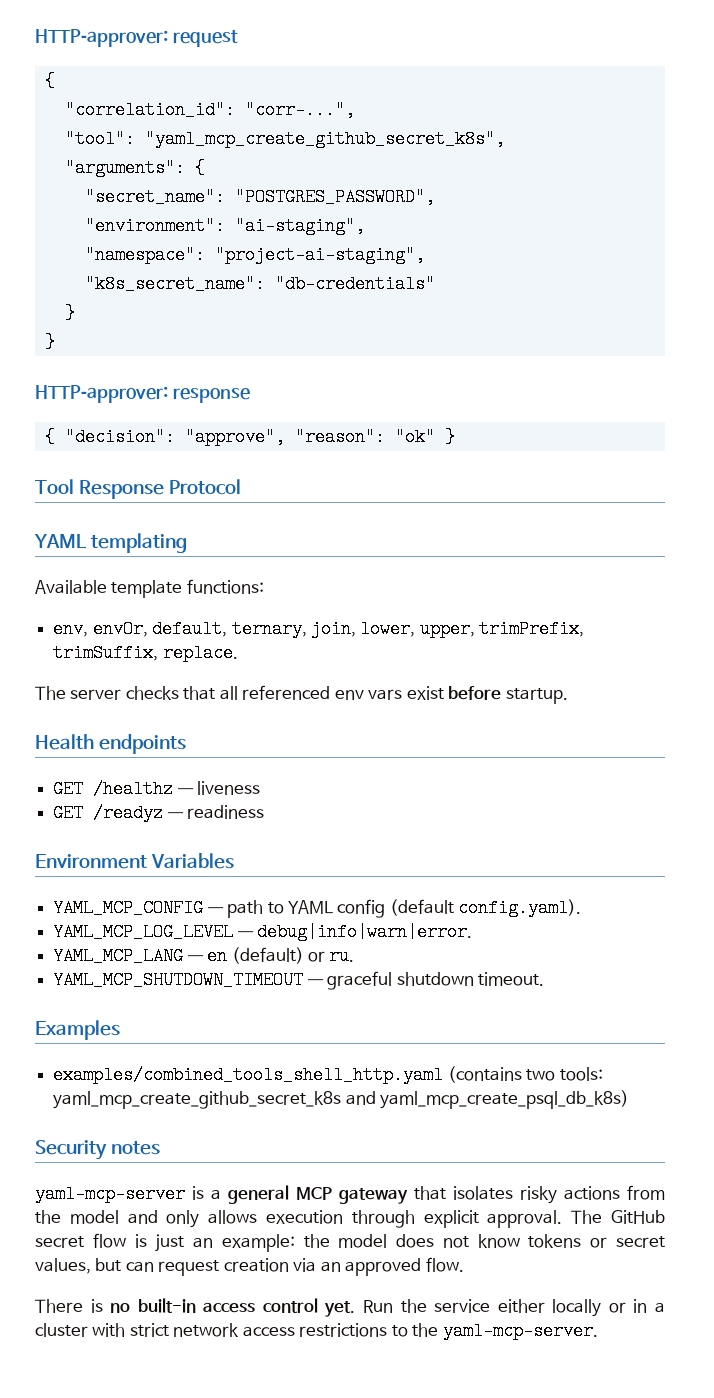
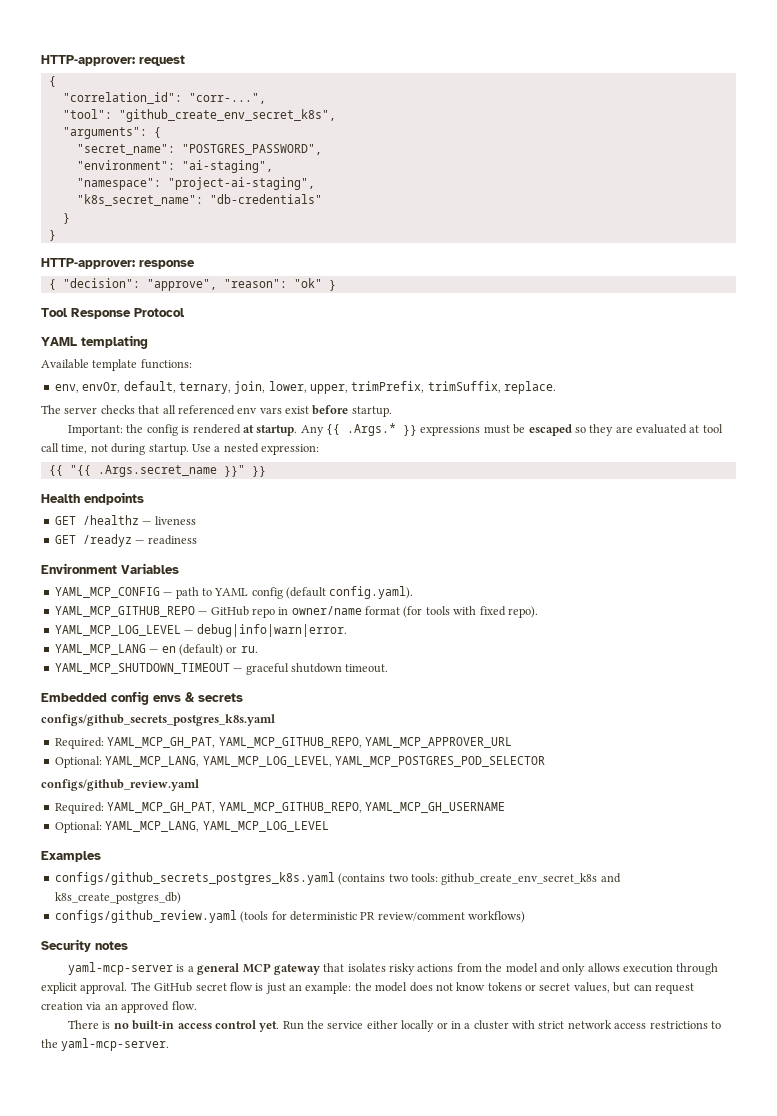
- "tool": "yaml_mcp_create_github_secret_k8s",
+ "tool": "github_create_env_secret_k8s",
+ Important: the config is rendered at startup. Any {{ .Args.* }} expressions must be escaped so they are evaluated at tool call time, not during startup. Use a nested expression:
+ {{ "{{ .Args.secret_name }}" }}
+ YAML_MCP_GITHUB_REPO — GitHub repo in owner/name format (for tools with fixed repo).
+ Embedded config envs & secrets
+ configs/github_secrets_postgres_k8s.yaml
+ Required: YAML_MCP_GH_PAT, YAML_MCP_GITHUB_REPO, YAML_MCP_APPROVER_URL
+ Optional: YAML_MCP_LANG, YAML_MCP_LOG_LEVEL, YAML_MCP_POSTGRES_POD_SELECTOR
+ configs/github_review.yaml
+ Required: YAML_MCP_GH_PAT, YAML_MCP_GITHUB_REPO, YAML_MCP_GH_USERNAME
+ Optional: YAML_MCP_LANG, YAML_MCP_LOG_LEVEL
- examples/combined_tools_shell_http.yaml (contains two tools: yaml_mcp_create_github_secret_k8s and yaml_mcp_create_psql_db_k8s)
+ configs/github_secrets_postgres_k8s.yaml (contains two tools: github_create_env_secret_k8s and k8s_create_postgres_db)
+ configs/github_review.yaml (tools for deterministic PR review/comment workflows)

